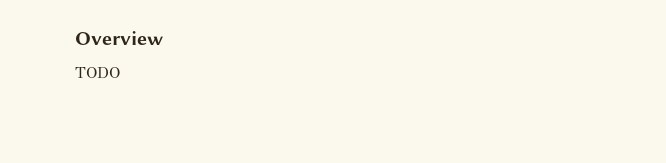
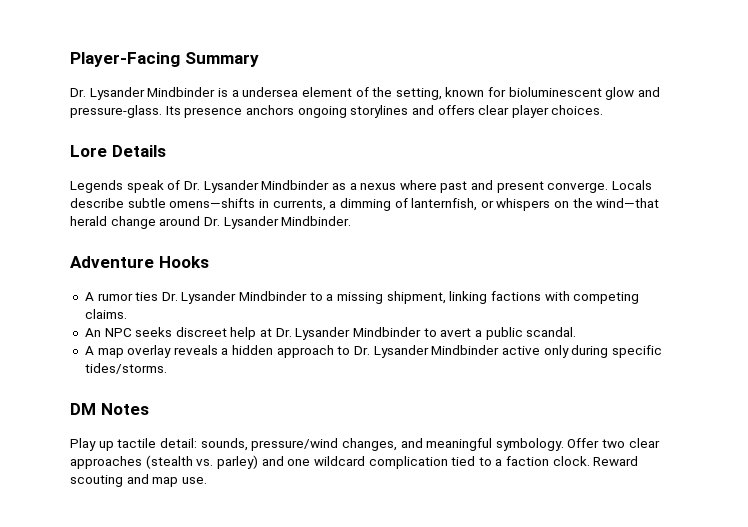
- Overview
- TODO
+ Player-Facing Summary
+ Dr. Lysander Mindbinder is a undersea element of the setting, known for bioluminescent glow and pressure-glass. Its presence anchors ongoing storylines and offers clear player choices.
+ Lore Details
+ Legends speak of Dr. Lysander Mindbinder as a nexus where past and present converge. Locals describe subtle omens—shifts in currents, a dimming of lanternfish, or whispers on the wind—that herald change around Dr. Lysander Mindbinder.
+ Adventure Hooks
+ A rumor ties Dr. Lysander Mindbinder to a missing shipment, linking factions with competing claims.
+ An NPC seeks discreet help at Dr. Lysander Mindbinder to avert a public scandal.
+ A map overlay reveals a hidden approach to Dr. Lysander Mindbinder active only during specific tides/storms.
+ DM Notes
+ Play up tactile detail: sounds, pressure/wind changes, and meaningful symbology. Offer two clear approaches (stealth vs. parley) and one wildcard complication tied to a faction clock. Reward scouting and map use.

